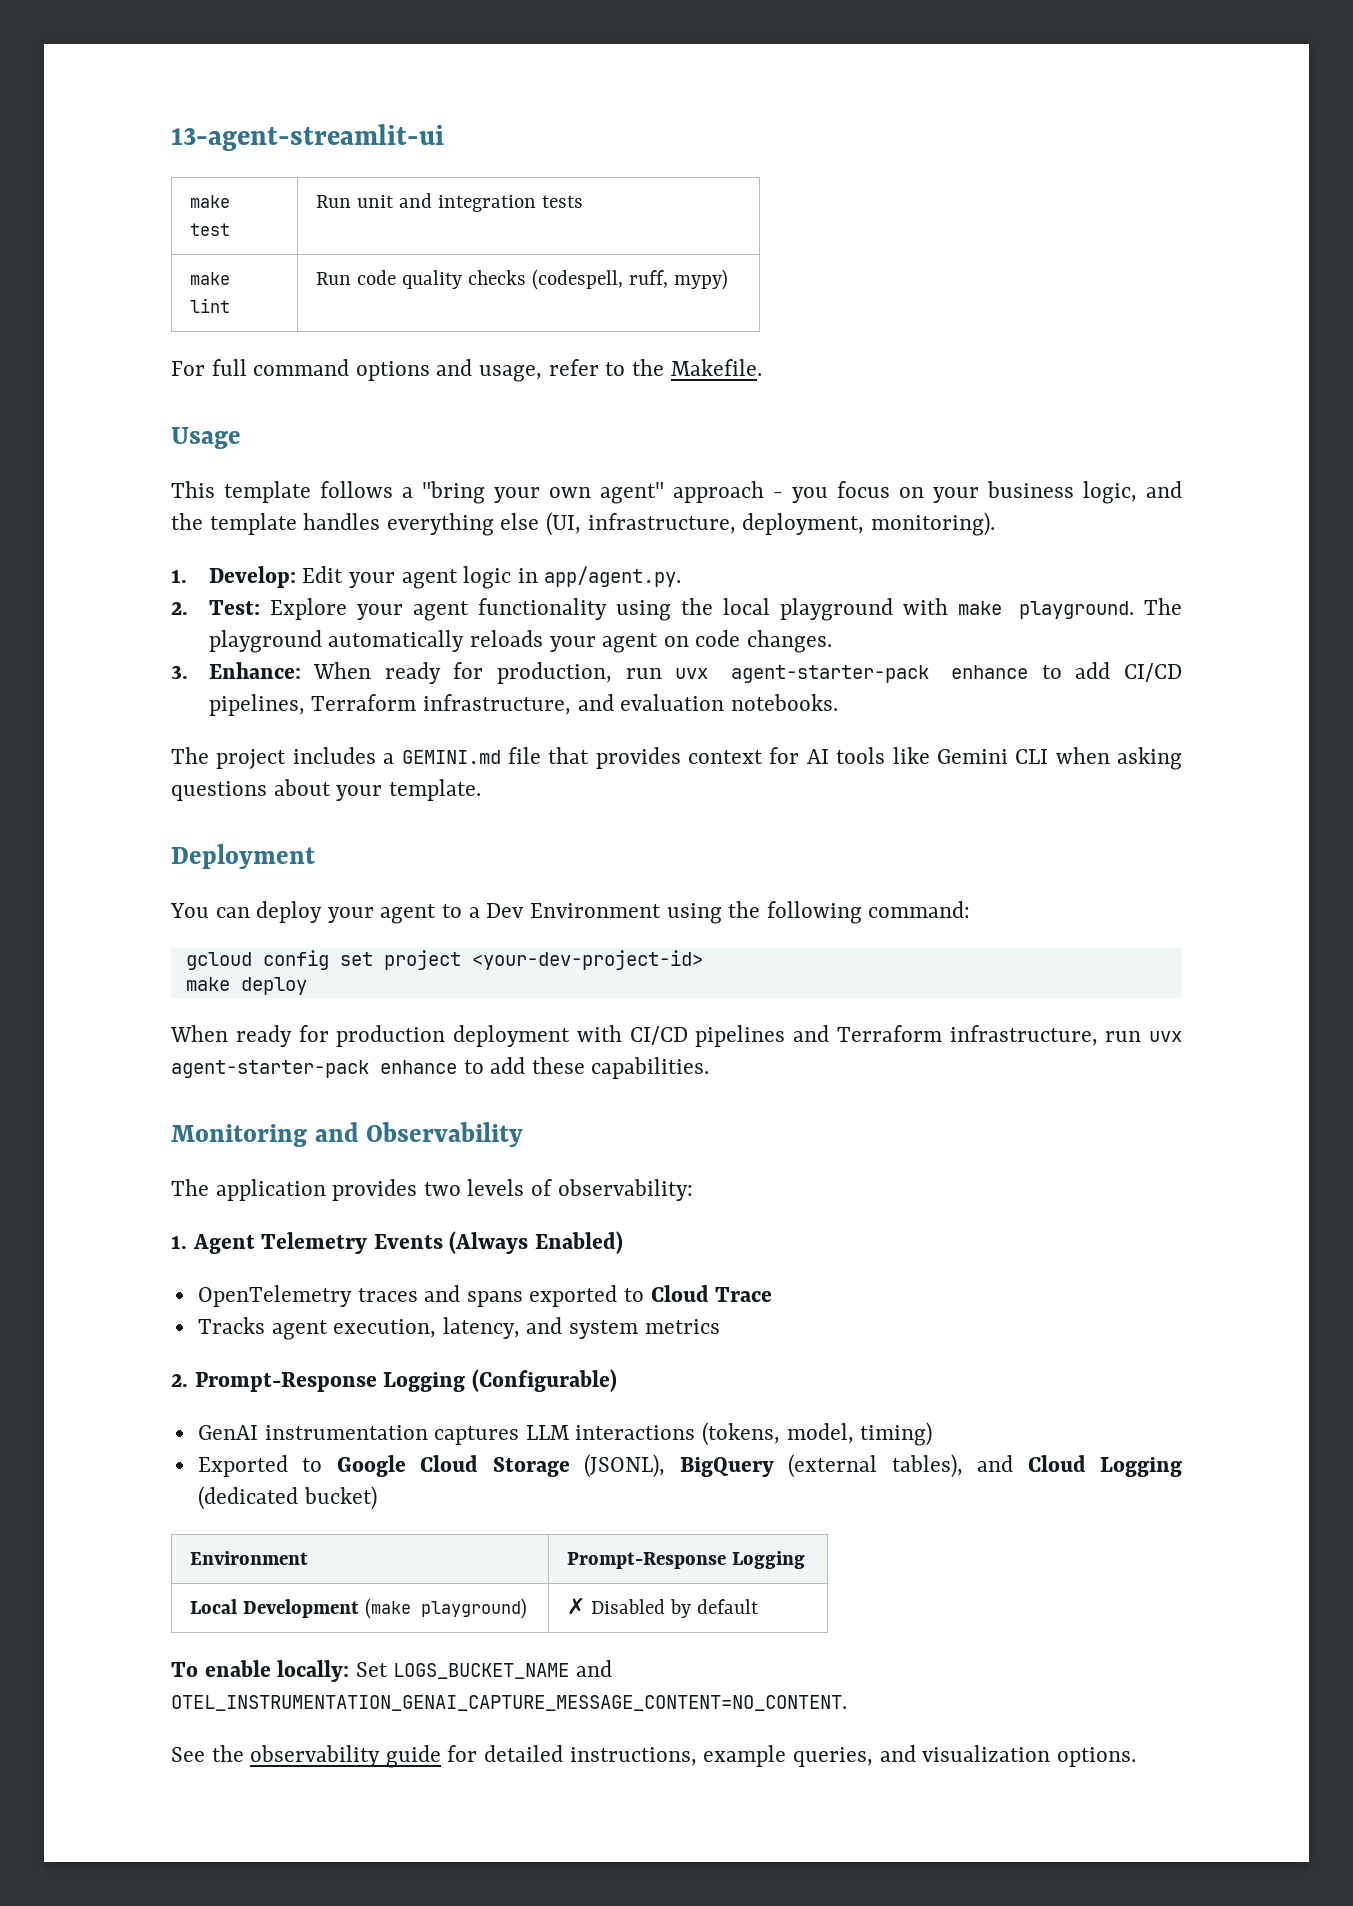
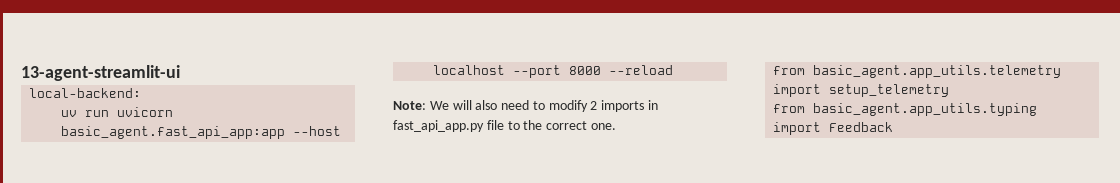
- make test | Run unit and integration tests
- make lint | Run code quality checks (codespell, ruff, mypy)
- For full command options and usage, refer to the Makefile.
- Usage
- This template follows a "bring your own agent" approach - you focus on your business logic, and the template handles everything else (UI, infrastructure, deployment, monitoring).
- 1. Develop: Edit your agent logic in app/agent.py.
- 2. Test: Explore your agent functionality using the local playground with make playground. The playground automatically reloads your agent on code changes.
- 3. Enhance: When ready for production, run uvx agent-starter-pack enhance to add CI/CD pipelines, Terraform infrastructure, and evaluation notebooks.
- The project includes a GEMINI.md file that provides context for AI tools like Gemini CLI when asking questions about your template.
- Deployment
- You can deploy your agent to a Dev Environment using the following command:
- gcloud config set project <your-dev-project-id>
- make deploy
- When ready for production deployment with CI/CD pipelines and Terraform infrastructure, run uvx agent-starter-pack enhance to add these capabilities.
- Monitoring and Observability
- The application provides two levels of observability:
- 1. Agent Telemetry Events (Always Enabled)
- OpenTelemetry traces and spans exported to Cloud Trace
- Tracks agent execution, latency, and system metrics
- 2. Prompt-Response Logging (Configurable)
- GenAI instrumentation captures LLM interactions (tokens, model, timing)
- Exported to Google Cloud Storage (JSONL), BigQuery (external tables), and Cloud Logging (dedicated bucket)
- Environment | Prompt-Response Logging
- Local Development (make playground) | ✗ Disabled by default
- To enable locally: Set LOGS_BUCKET_NAME and OTEL_INSTRUMENTATION_GENAI_CAPTURE_MESSAGE_CONTENT=NO_CONTENT.
- See the observability guide for detailed instructions, example queries, and visualization options.
+ local-backend:
+ uv run uvicorn basic_agent.fast_api_app:app --host localhost --port 8000 --reload
+ Note: We will also need to modify 2 imports in fast_api_app.py file to the correct one.
+ from basic_agent.app_utils.telemetry import setup_telemetry
+ from basic_agent.app_utils.typing import Feedback

